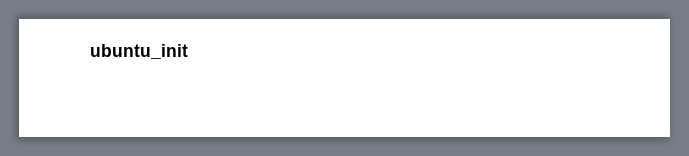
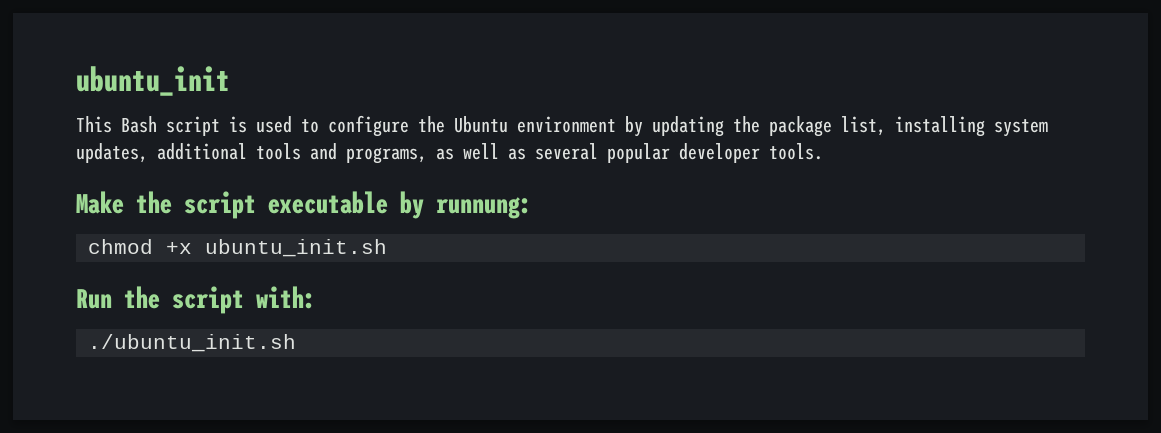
+ This Bash script is used to configure the Ubuntu environment by updating the package list, installing system updates, additional tools and programs, as well as several popular developer tools.
+ Make the script executable by runnung:
+ chmod +x ubuntu_init.sh
+ Run the script with:
+ ./ubuntu_init.sh

